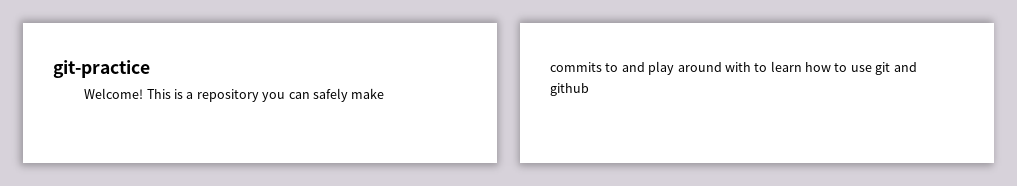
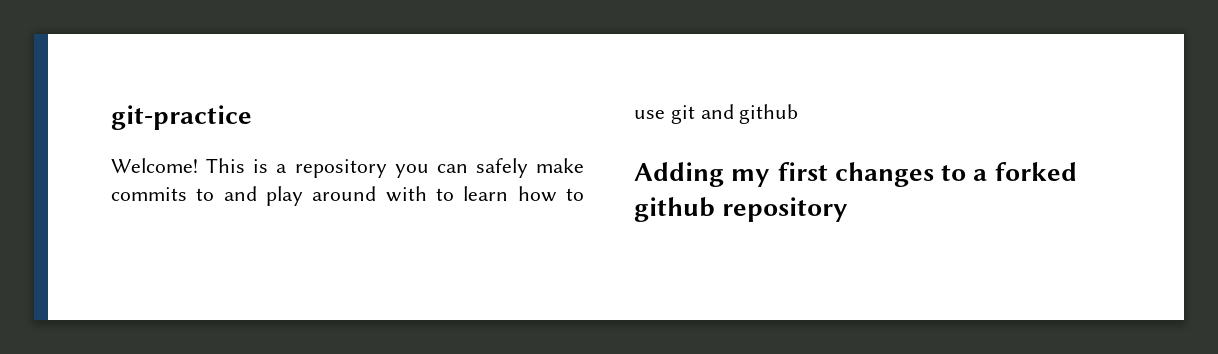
+ Adding my first changes to a forked github repository

